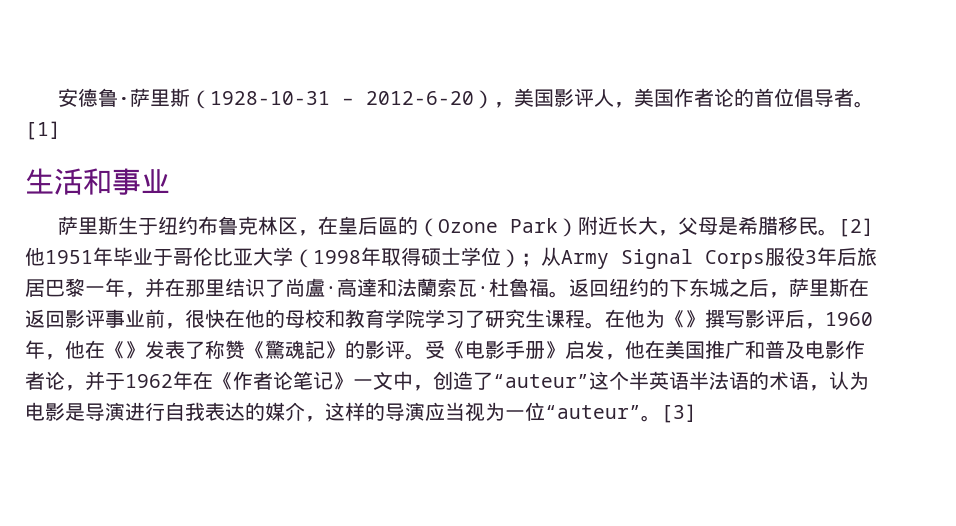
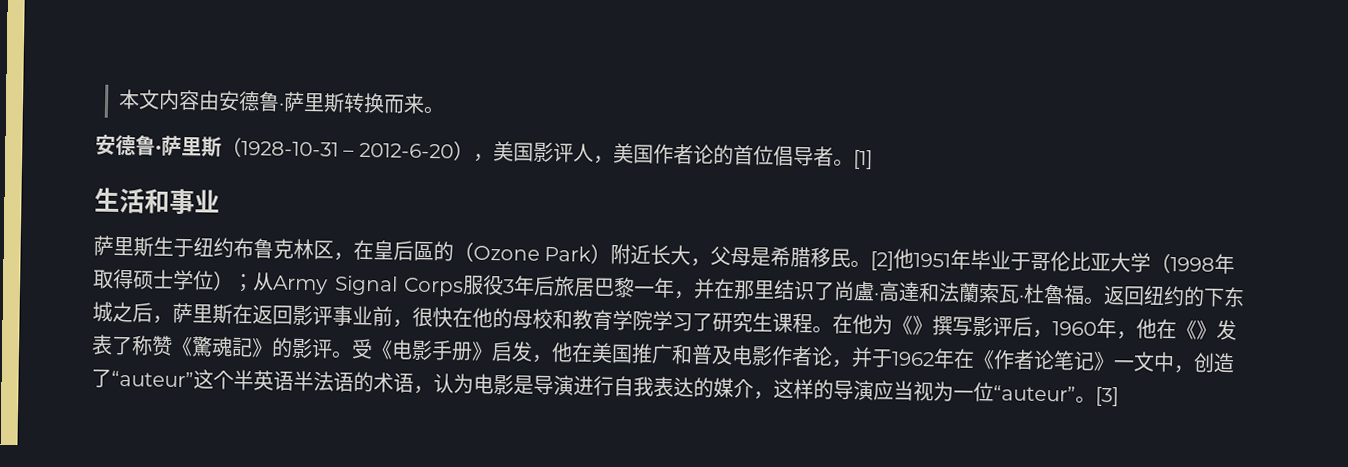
+ 本文内容由安德鲁·萨里斯转换而来。

